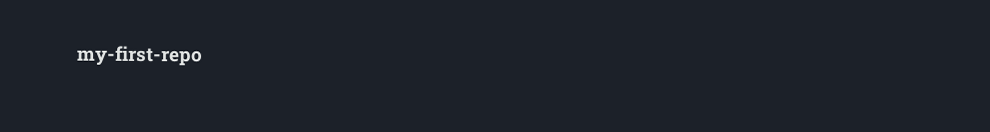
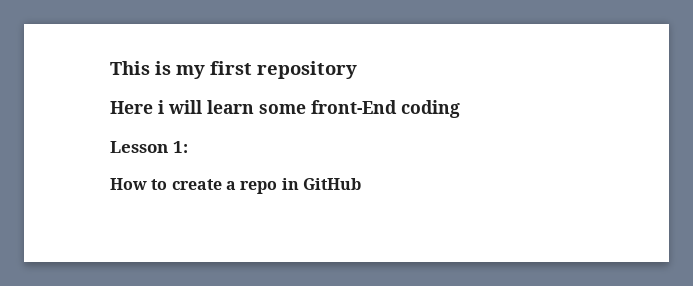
- my-first-repo
+ This is my first repository
+ Here i will learn some front-End coding
+ Lesson 1:
+ How to create a repo in GitHub

